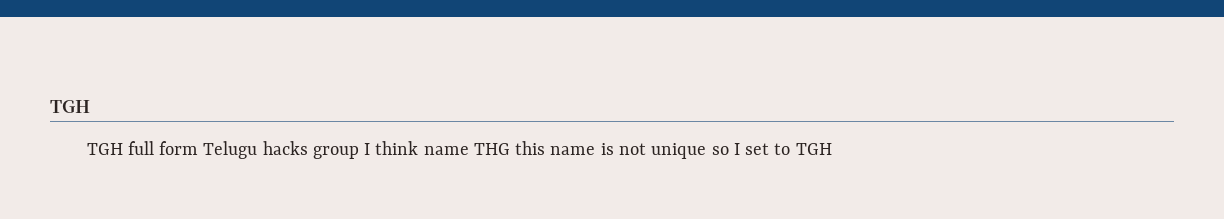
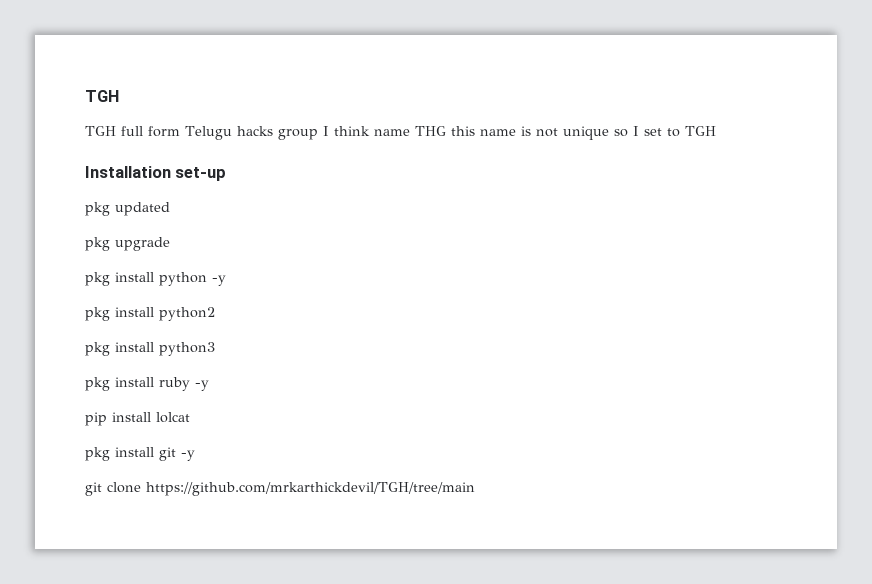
+ Installation set-up
+ pkg updated
+ pkg upgrade
+ pkg install python -y
+ pkg install python2
+ pkg install python3
+ pkg install ruby -y
+ pip install lolcat
+ pkg install git -y
+ git clone https://github.com/mrkarthickdevil/TGH/tree/main

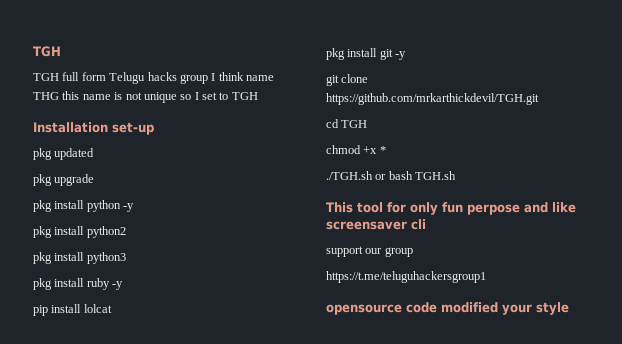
- git clone https://github.com/mrkarthickdevil/TGH/tree/main
+ git clone https://github.com/mrkarthickdevil/TGH.git
+ cd TGH
+ chmod +x *
+ ./TGH.sh or bash TGH.sh
+ This tool for only fun perpose and like screensaver cli
+ support our group
+ https://t.me/teluguhackersgroup1
+ opensource code modified your style

